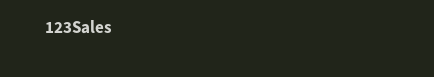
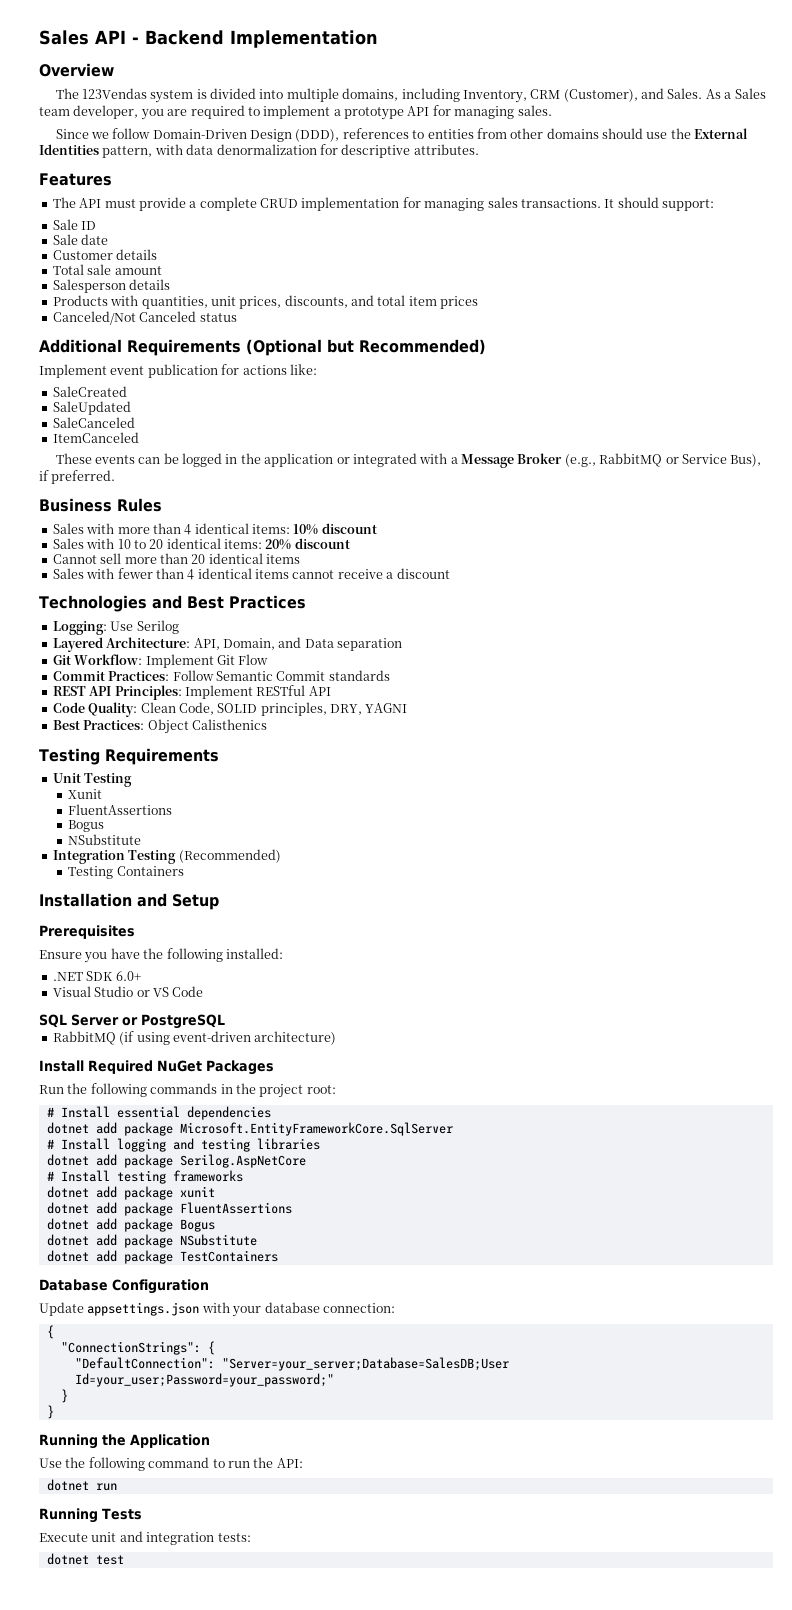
- 123Sales
+ Sales API - Backend Implementation
+ Overview
+ The 123Vendas system is divided into multiple domains, including Inventory, CRM (Customer), and Sales. As a Sales team developer, you are required to implement a prototype API for managing sales.
+ Since we follow Domain-Driven Design (DDD), references to entities from other domains should use the External Identities pattern, with data denormalization for descriptive attributes.
+ Features
+ The API must provide a complete CRUD implementation for managing sales transactions. It should support:
+ Sale ID
+ Sale date
+ Customer details
+ Total sale amount
+ Salesperson details
+ Products with quantities, unit prices, discounts, and total item prices
+ Canceled/Not Canceled status
+ Additional Requirements (Optional but Recommended)
+ Implement event publication for actions like:
+ SaleCreated
+ SaleUpdated
+ SaleCanceled
+ ItemCanceled
+ These events can be logged in the application or integrated with a Message Broker (e.g., RabbitMQ or Service Bus), if preferred.
+ Business Rules
+ Sales with more than 4 identical items: 10% discount
+ Sales with 10 to 20 identical items: 20% discount
+ Cannot sell more than 20 identical items
+ Sales with fewer than 4 identical items cannot receive a discount
+ Technologies and Best Practices
+ Logging: Use Serilog
+ Layered Architecture: API, Domain, and Data separation
+ Git Workflow: Implement Git Flow
+ Commit Practices: Follow Semantic Commit standards
+ REST API Principles: Implement RESTful API
+ Code Quality: Clean Code, SOLID principles, DRY, YAGNI
+ Best Practices: Object Calisthenics
+ Testing Requirements
+ Unit Testing
+ Xunit
+ FluentAssertions
+ Bogus
+ NSubstitute
+ Integration Testing (Recommended)
+ Testing Containers
+ Installation and Setup
+ Prerequisites
+ Ensure you have the following installed:
+ .NET SDK 6.0+
+ Visual Studio or VS Code
+ SQL Server or PostgreSQL
+ RabbitMQ (if using event-driven architecture)
+ Install Required NuGet Packages
+ Run the following commands in the project root:
+ # Install essential dependencies
+ dotnet add package Microsoft.EntityFrameworkCore.SqlServer
+ # Install logging and testing libraries
+ dotnet add package Serilog.AspNetCore
+ # Install testing frameworks
+ dotnet add package xunit
+ dotnet add package FluentAssertions
+ dotnet add package Bogus
+ dotnet add package NSubstitute
+ dotnet add package TestContainers
+ Database Configuration
+ Update appsettings.json with your database connection:
+ {
+ "ConnectionStrings": {
+ "DefaultConnection": "Server=your_server;Database=SalesDB;User Id=your_user;Password=your_password;"
+ }
+ }
+ Running the Application
+ Use the following command to run the API:
+ dotnet run
+ Running Tests
+ Execute unit and integration tests:
+ dotnet test

